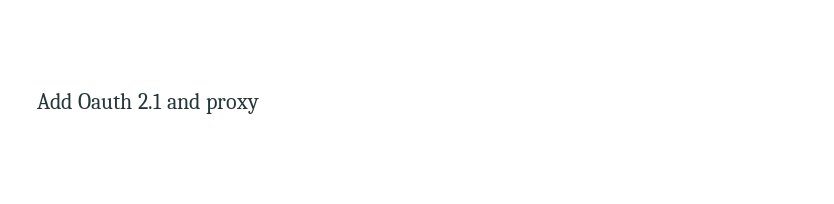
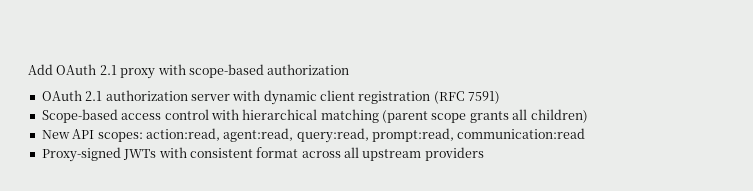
- Add Oauth 2.1 and proxy
+ Add OAuth 2.1 proxy with scope-based authorization
+ OAuth 2.1 authorization server with dynamic client registration (RFC 7591)
+ Scope-based access control with hierarchical matching (parent scope grants all children)
+ New API scopes: action:read, agent:read, query:read, prompt:read, communication:read
+ Proxy-signed JWTs with consistent format across all upstream providers

